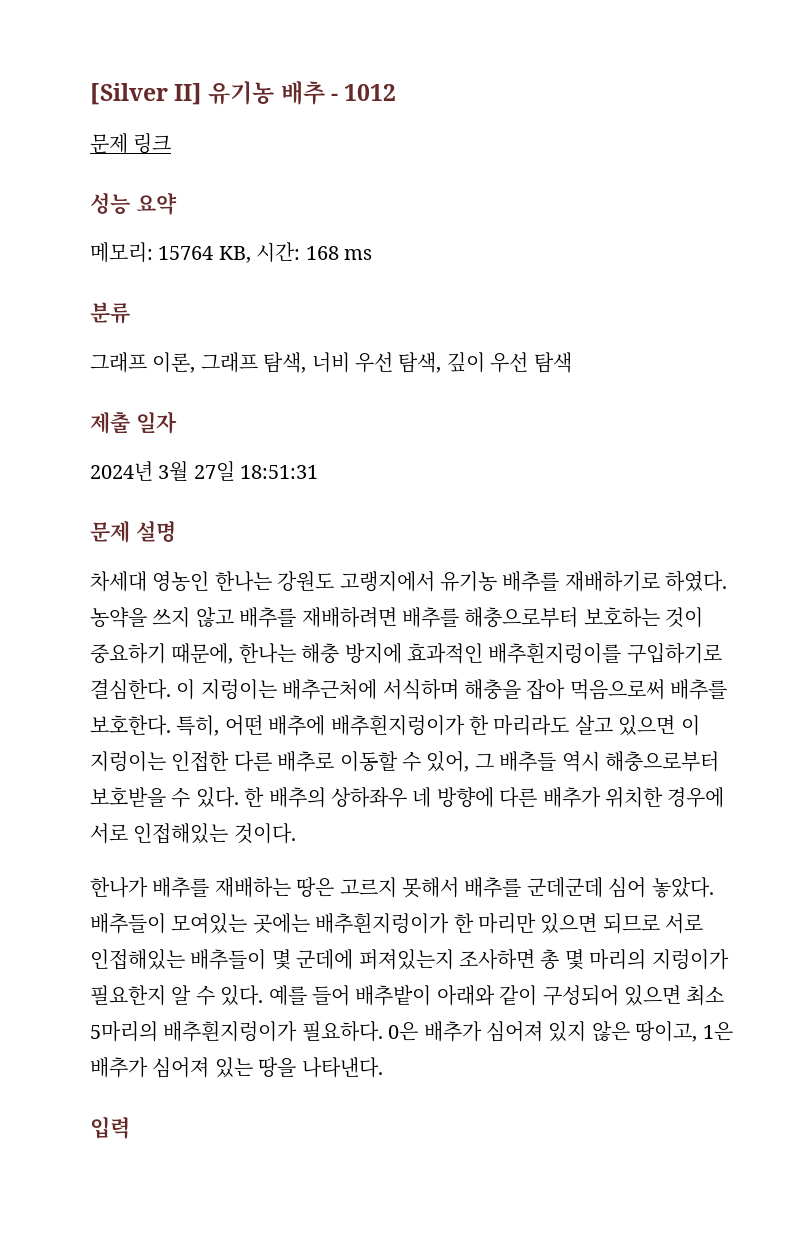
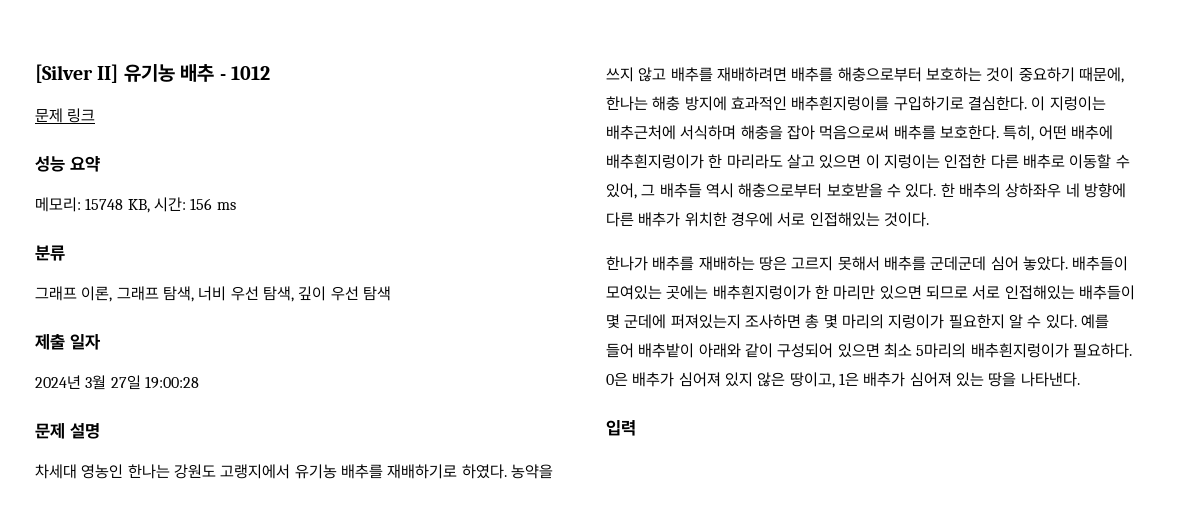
- 메모리: 15764 KB, 시간: 168 ms
+ 메모리: 15748 KB, 시간: 156 ms
- 2024년 3월 27일 18:51:31
+ 2024년 3월 27일 19:00:28

